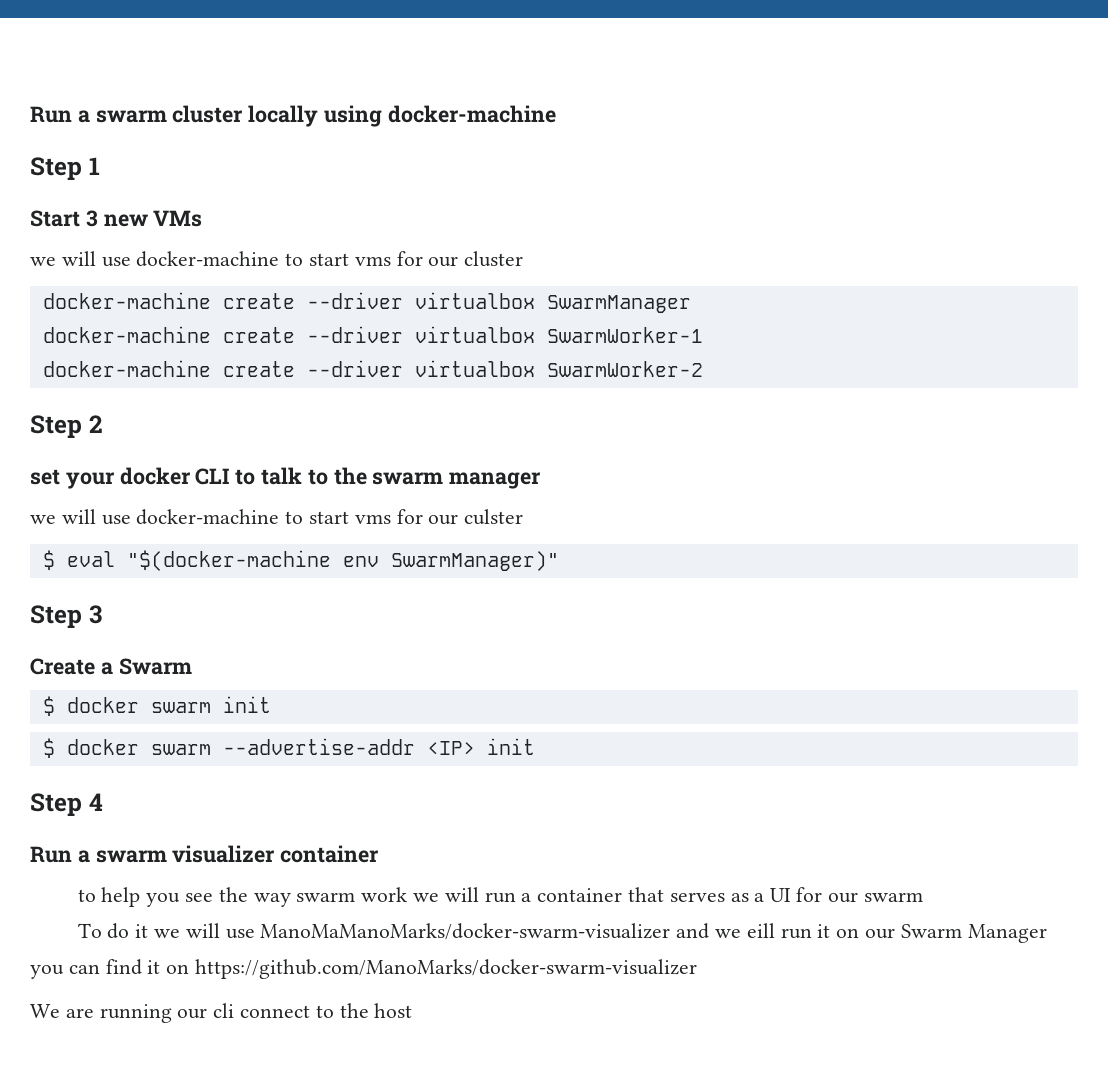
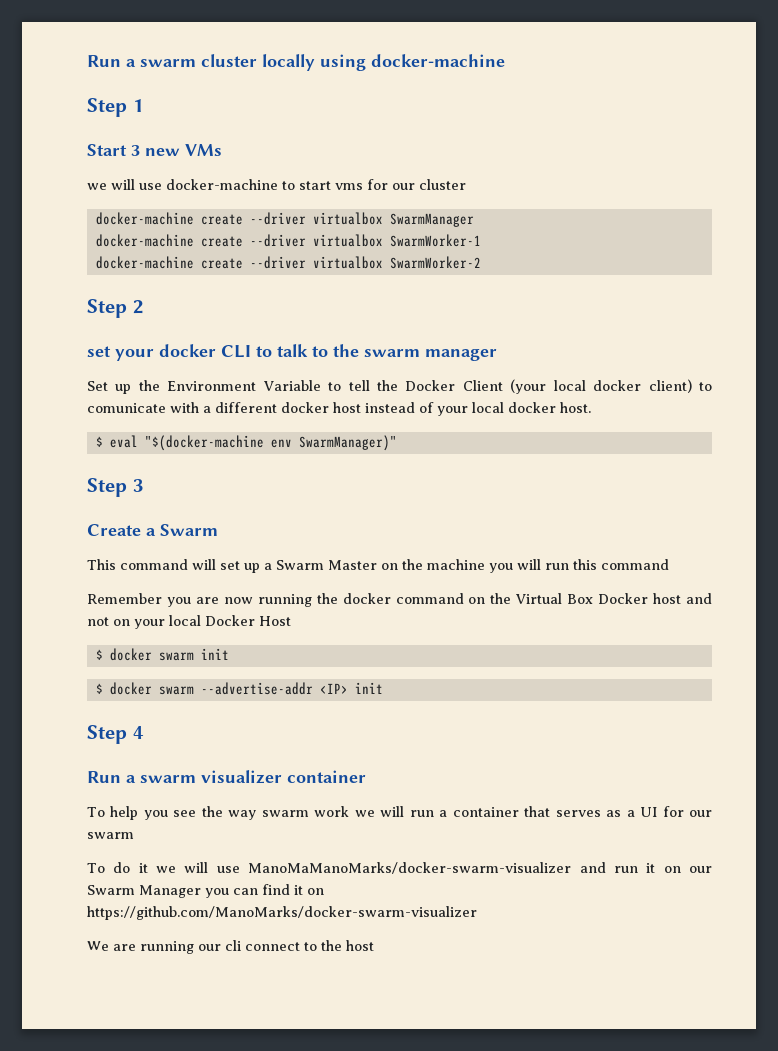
- we will use docker-machine to start vms for our culster
+ Set up the Environment Variable to tell the Docker Client (your local docker client) to comunicate with a different docker host instead of your local docker host.
+ This command will set up a Swarm Master on the machine you will run this command
+ Remember you are now running the docker command on the Virtual Box Docker host and not on your local Docker Host
- to help you see the way swarm work we will run a container that serves as a UI for our swarm
+ To help you see the way swarm work we will run a container that serves as a UI for our swarm
- To do it we will use ManoMaManoMarks/docker-swarm-visualizer and we eill run it on our Swarm Manager you can find it on https://github.com/ManoMarks/docker-swarm-visualizer
+ To do it we will use ManoMaManoMarks/docker-swarm-visualizer and run it on our Swarm Manager you can find it on https://github.com/ManoMarks/docker-swarm-visualizer

